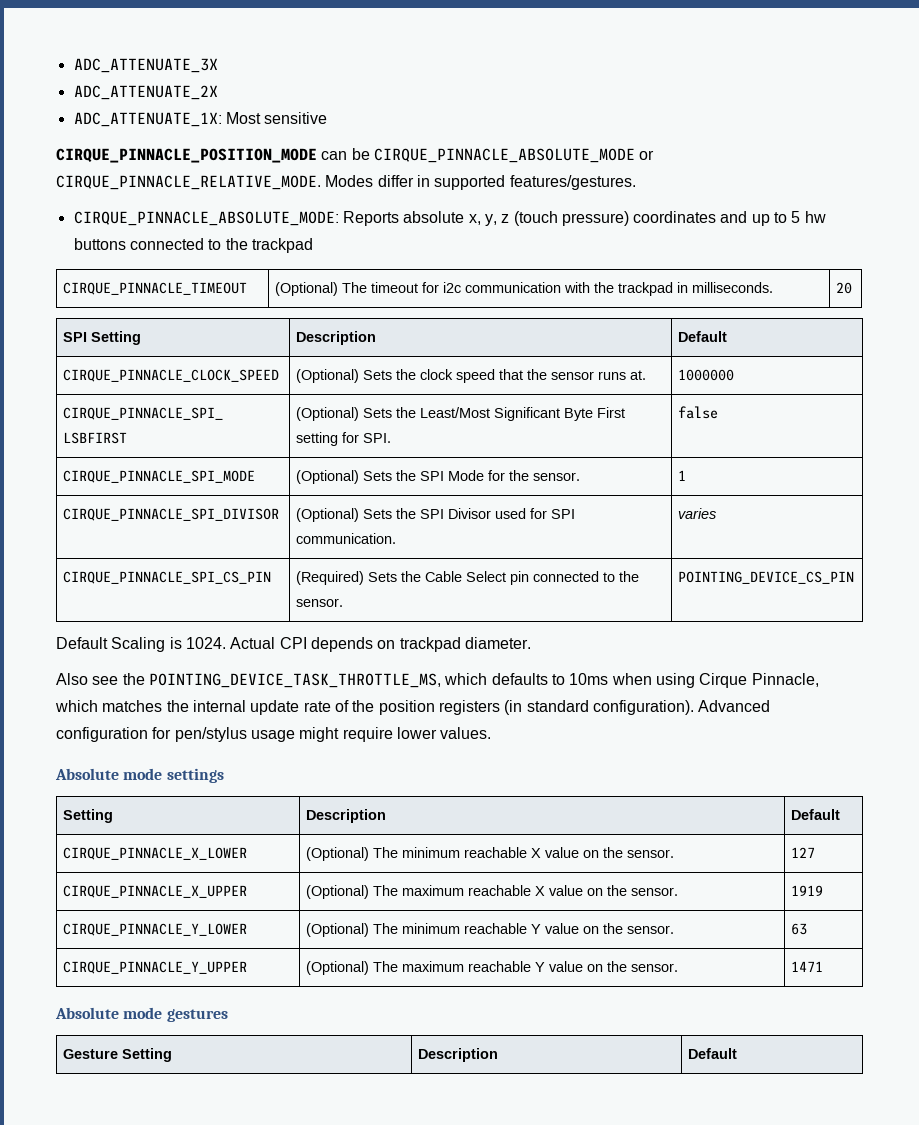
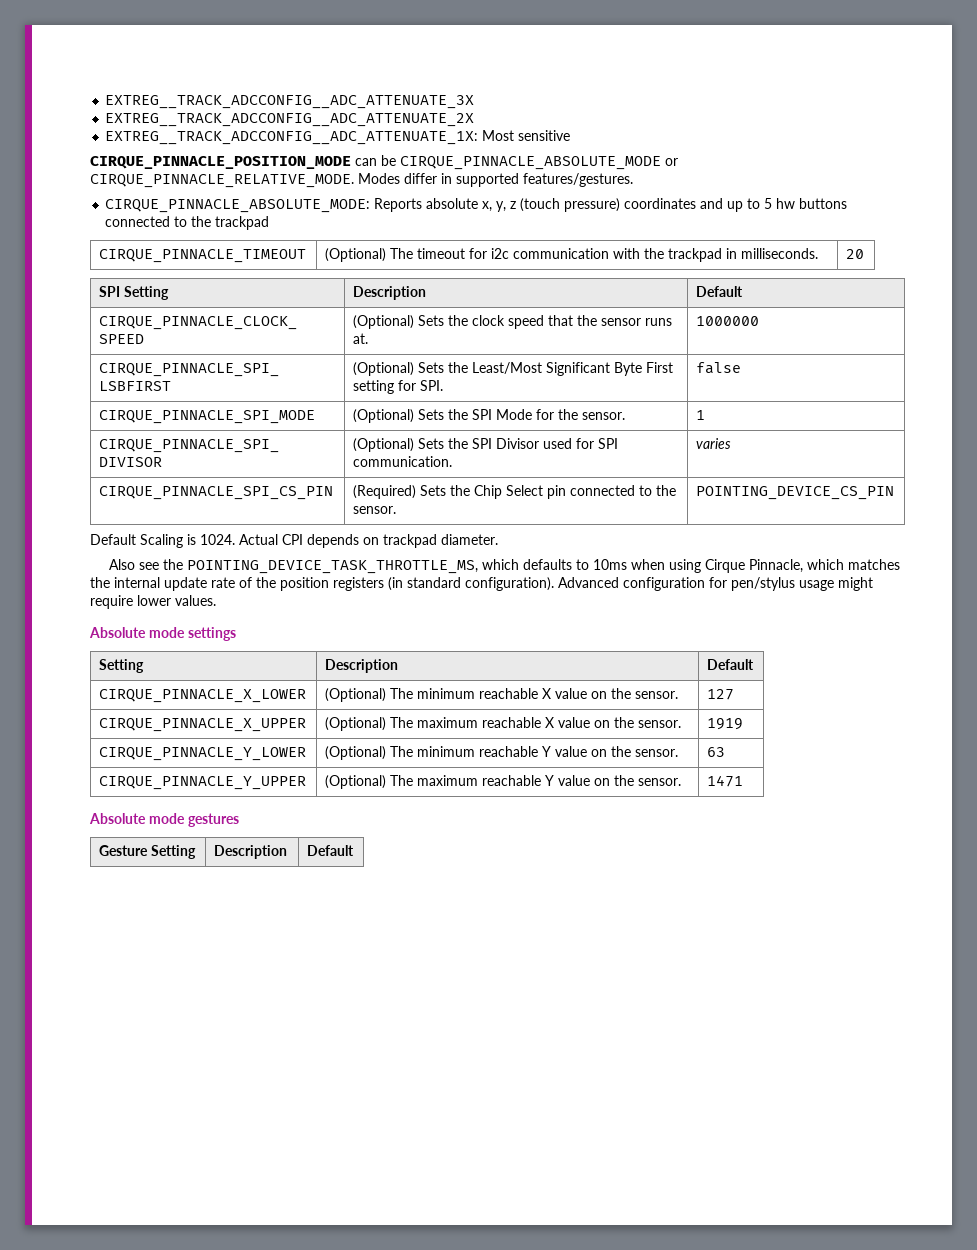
- ADC_ATTENUATE_3X
- ADC_ATTENUATE_2X
- ADC_ATTENUATE_1X: Most sensitive
+ EXTREG__TRACK_ADCCONFIG__ADC_ATTENUATE_3X
+ EXTREG__TRACK_ADCCONFIG__ADC_ATTENUATE_2X
+ EXTREG__TRACK_ADCCONFIG__ADC_ATTENUATE_1X: Most sensitive
- CIRQUE_PINNACLE_SPI_CS_PIN | (Required) Sets the Cable Select pin connected to the sensor. | POINTING_DEVICE_CS_PIN
+ CIRQUE_PINNACLE_SPI_CS_PIN | (Required) Sets the Chip Select pin connected to the sensor. | POINTING_DEVICE_CS_PIN

